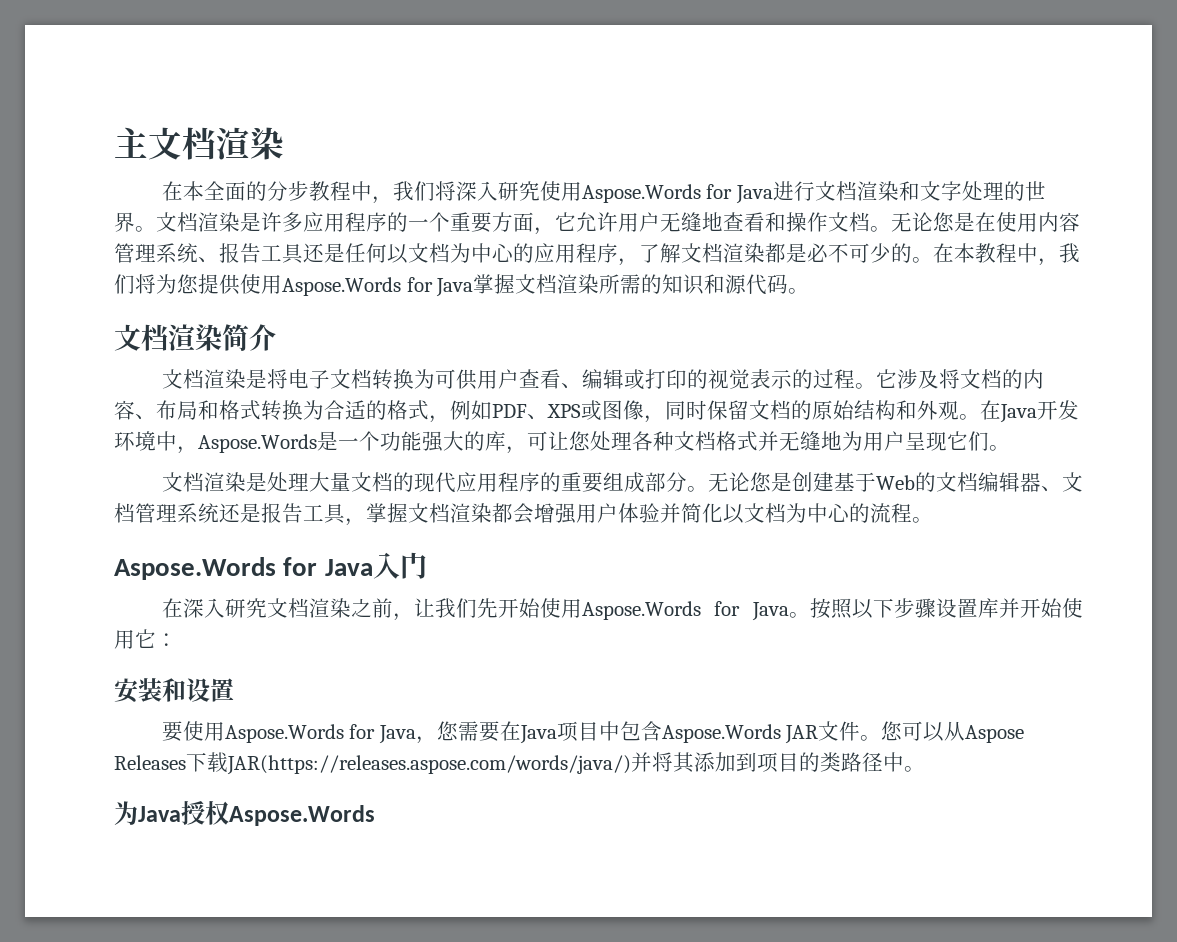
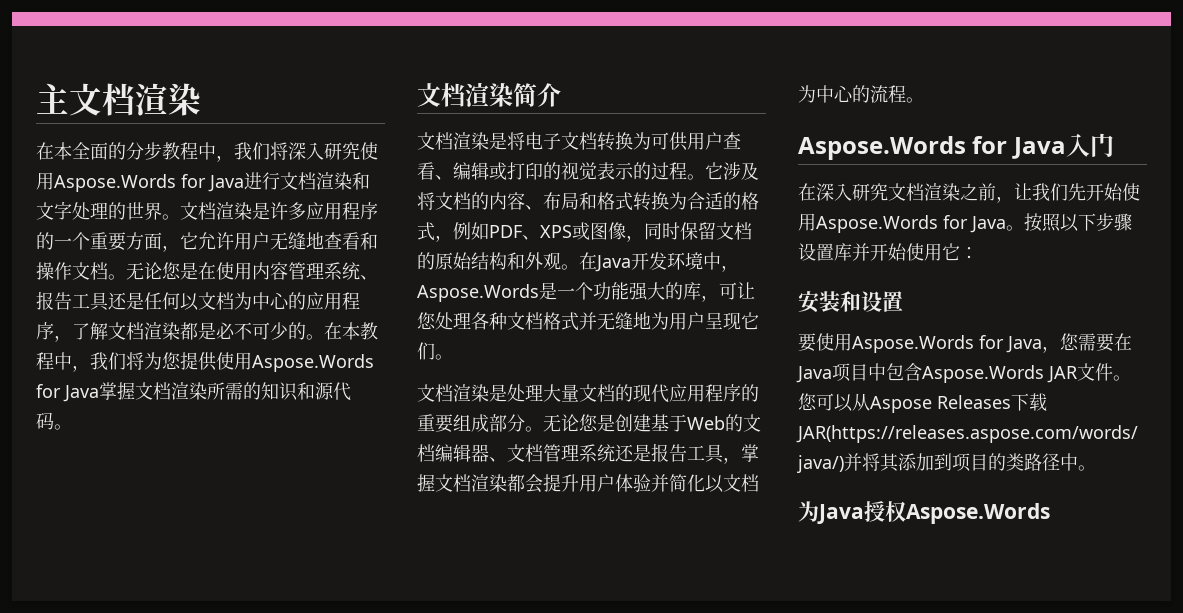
- 无论您是创建基于Web的文档编辑器、文档管理系统还是报告工具，掌握文档渲染都会增强用户体验并简化以文档为中心的流程。
+ 无论您是创建基于Web的文档编辑器、文档管理系统还是报告工具，掌握文档渲染都会提升用户体验并简化以文档为中心的流程。

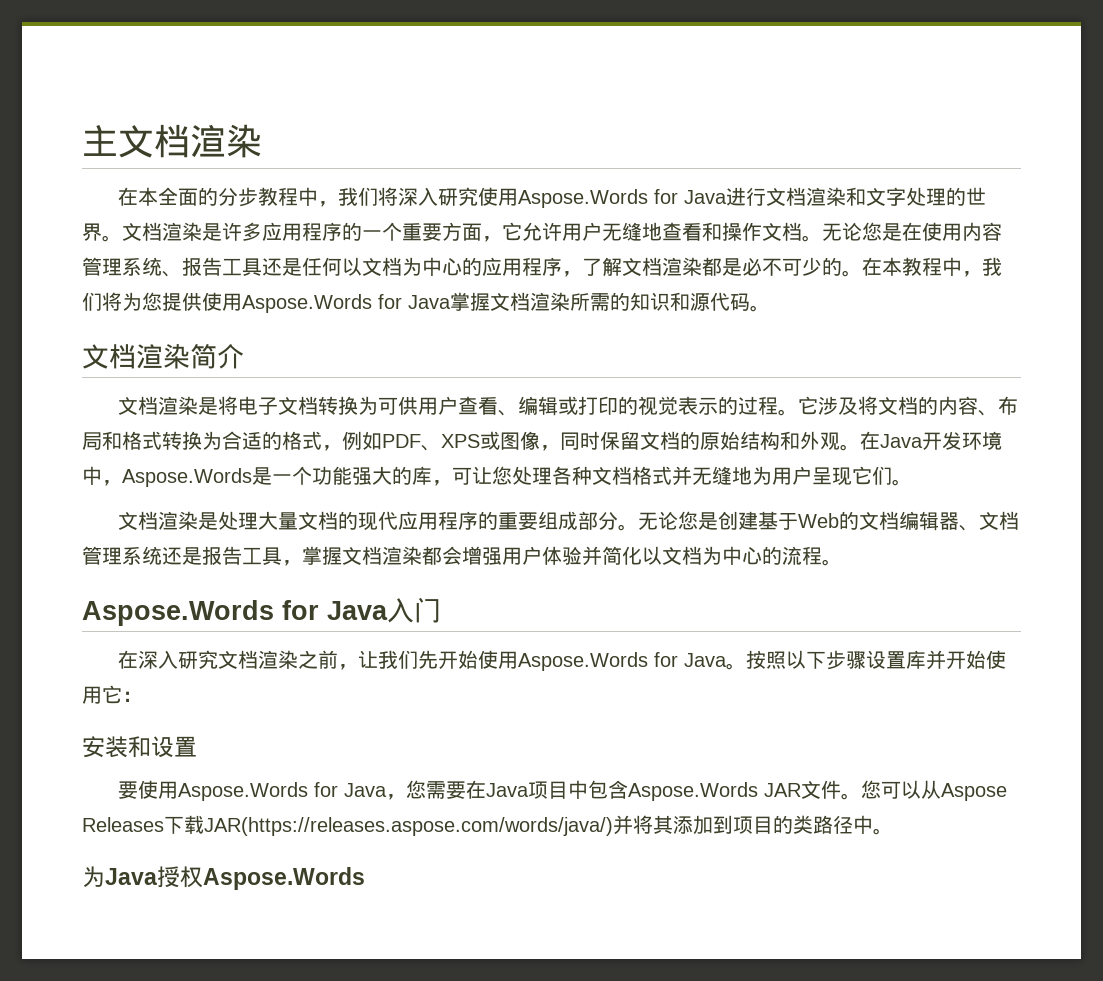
- 无论您是创建基于Web的文档编辑器、文档管理系统还是报告工具，掌握文档渲染都会提升用户体验并简化以文档为中心的流程。
+ 无论您是创建基于Web的文档编辑器、文档管理系统还是报告工具，掌握文档渲染都会增强用户体验并简化以文档为中心的流程。

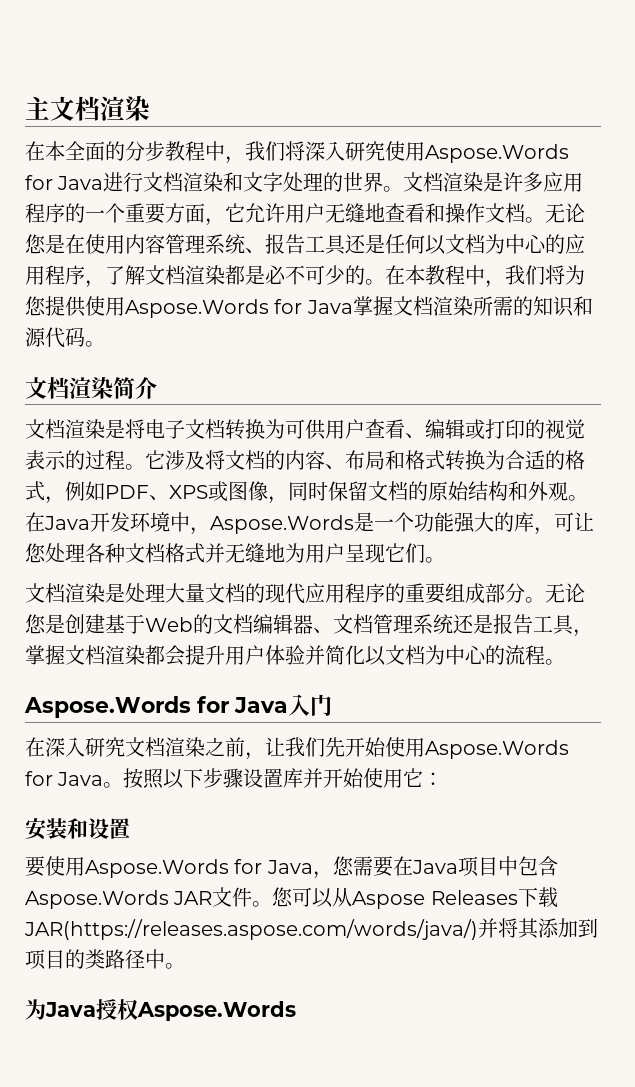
- 无论您是创建基于Web的文档编辑器、文档管理系统还是报告工具，掌握文档渲染都会增强用户体验并简化以文档为中心的流程。
+ 无论您是创建基于Web的文档编辑器、文档管理系统还是报告工具，掌握文档渲染都会提升用户体验并简化以文档为中心的流程。

